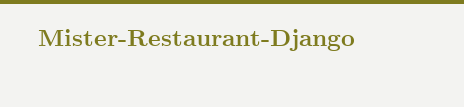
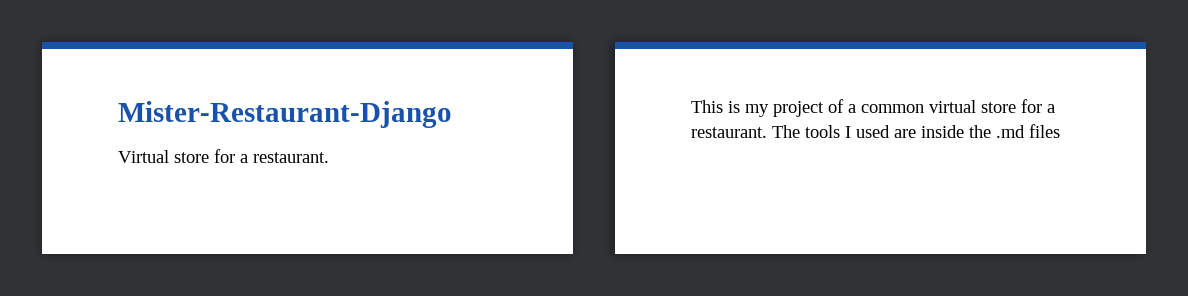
+ Virtual store for a restaurant.
+ This is my project of a common virtual store for a restaurant. The tools I used are inside the .md files

